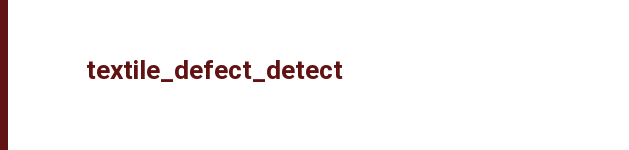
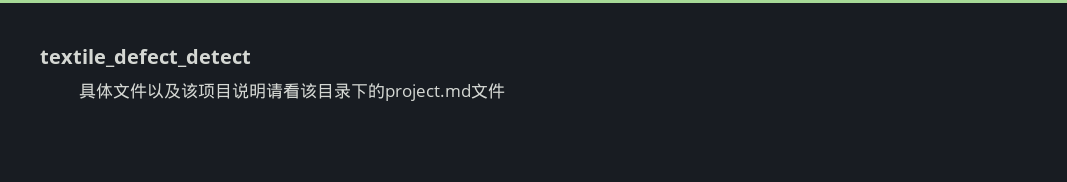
+ 具体文件以及该项目说明请看该目录下的project.md文件

